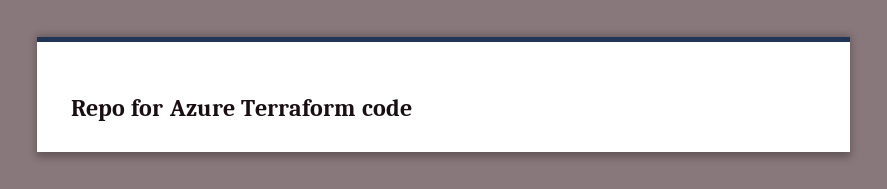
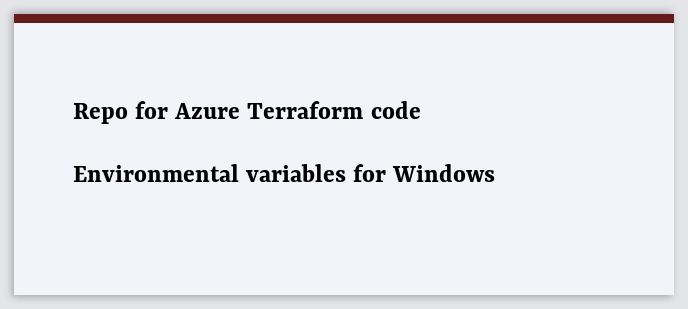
+ Environmental variables for Windows

